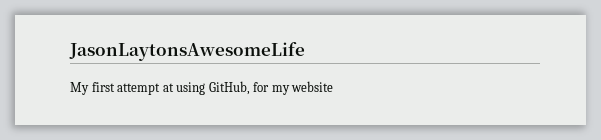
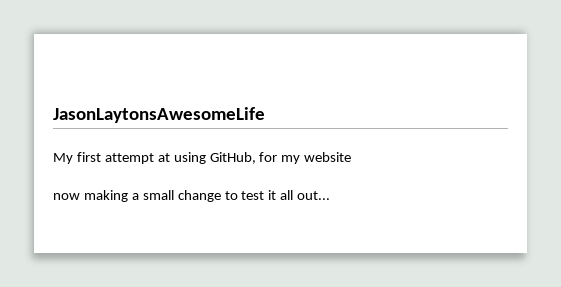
+ now making a small change to test it all out...

